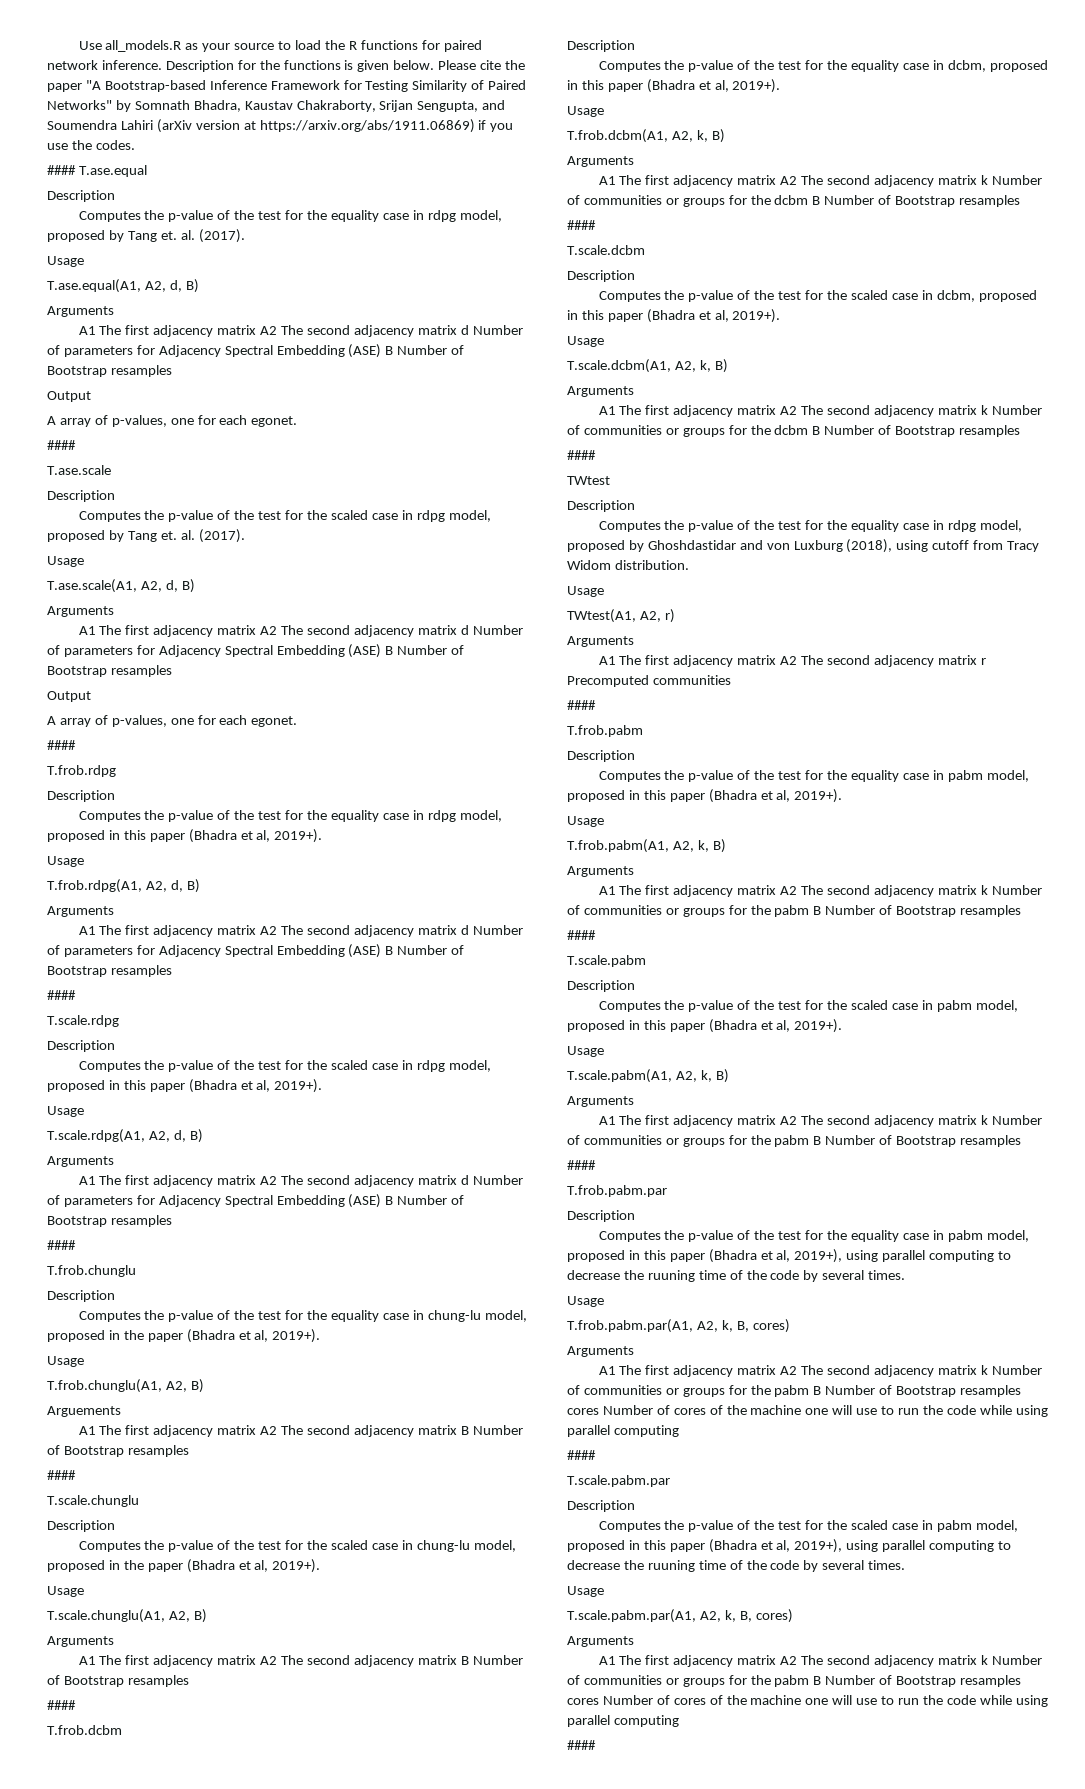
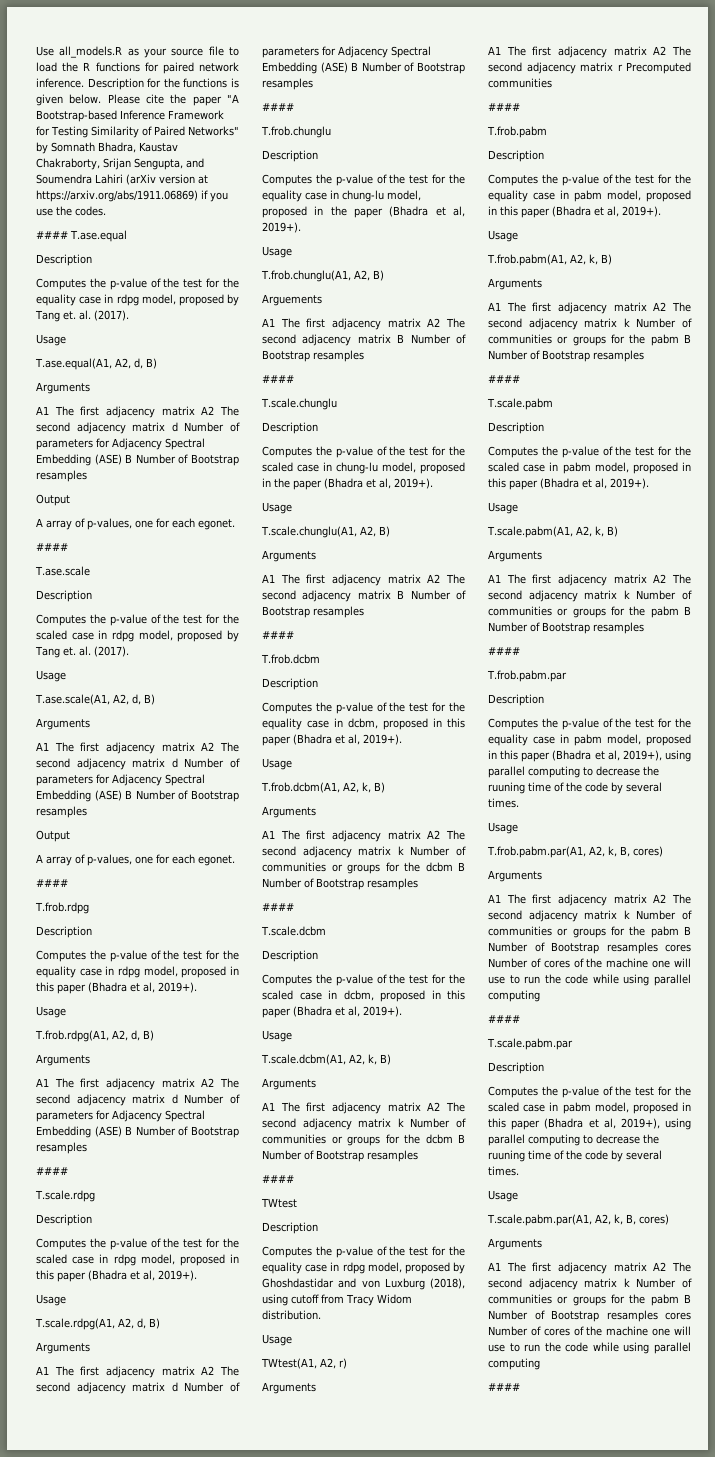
- Use all_models.R as your source to load the R functions for paired network inference.
+ Use all_models.R as your source file to load the R functions for paired network inference.

